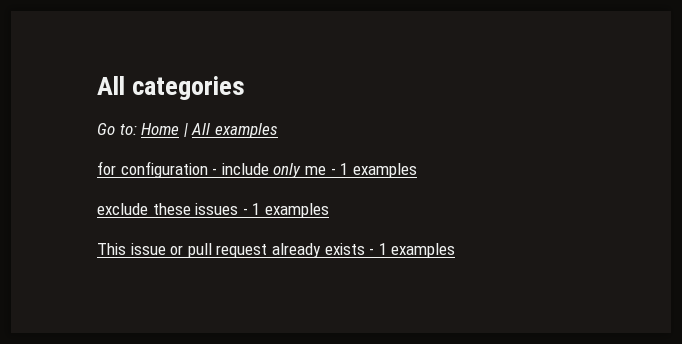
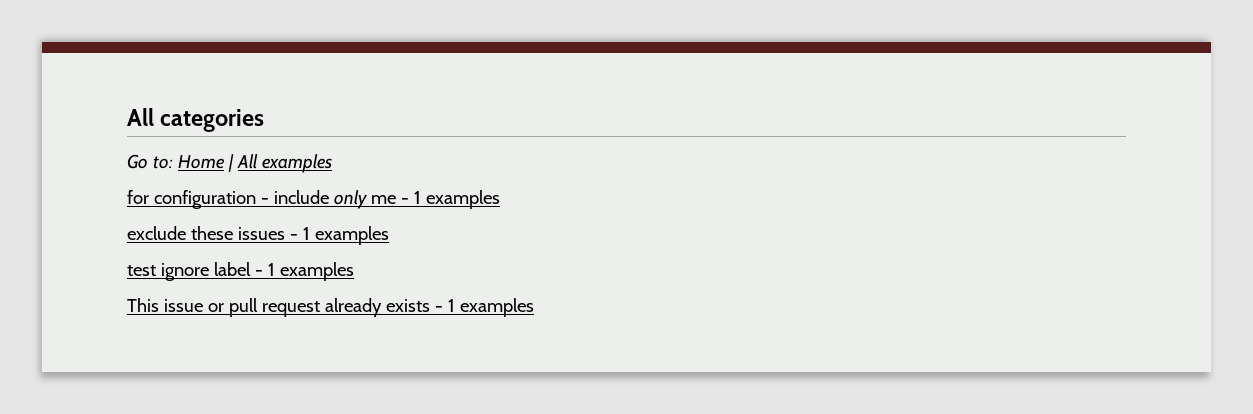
+ test ignore label - 1 examples

